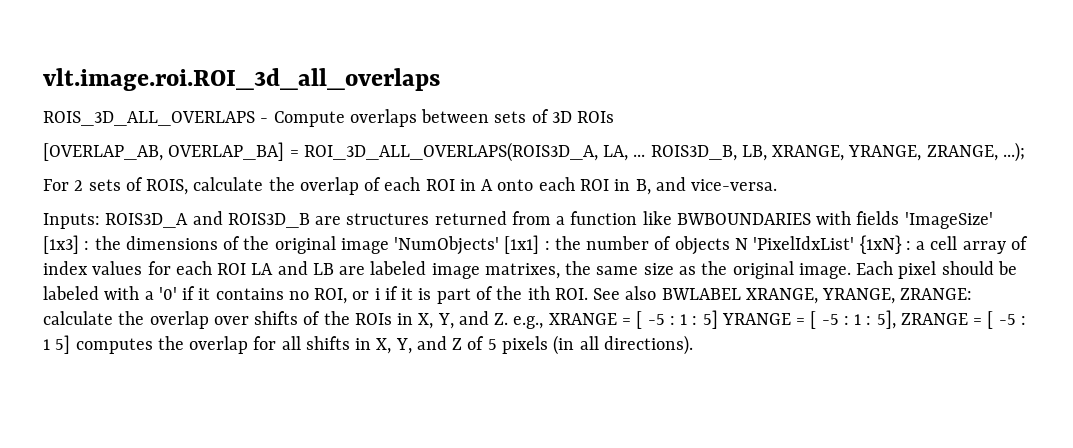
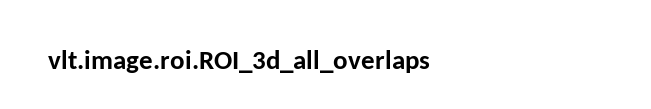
- ROIS_3D_ALL_OVERLAPS - Compute overlaps between sets of 3D ROIs
- [OVERLAP_AB, OVERLAP_BA] = ROI_3D_ALL_OVERLAPS(ROIS3D_A, LA, ... ROIS3D_B, LB, XRANGE, YRANGE, ZRANGE, ...);
- For 2 sets of ROIS, calculate the overlap of each ROI in A onto each ROI in B, and vice-versa.
- Inputs: ROIS3D_A and ROIS3D_B are structures returned from a function like BWBOUNDARIES with fields 'ImageSize' [1x3] : the dimensions of the original image 'NumObjects' [1x1] : the number of objects N 'PixelIdxList' {1xN} : a cell array of index values for each ROI LA and LB are labeled image matrixes, the same size as the original image. Each pixel should be labeled with a '0' if it contains no ROI, or i if it is part of the ith ROI. See also BWLABEL XRANGE, YRANGE, ZRANGE: calculate the overlap over shifts of the ROIs in X, Y, and Z. e.g., XRANGE = [ -5 : 1 : 5] YRANGE = [ -5 : 1 : 5], ZRANGE = [ -5 : 1 5] computes the overlap for all shifts in X, Y, and Z of 5 pixels (in all directions).

